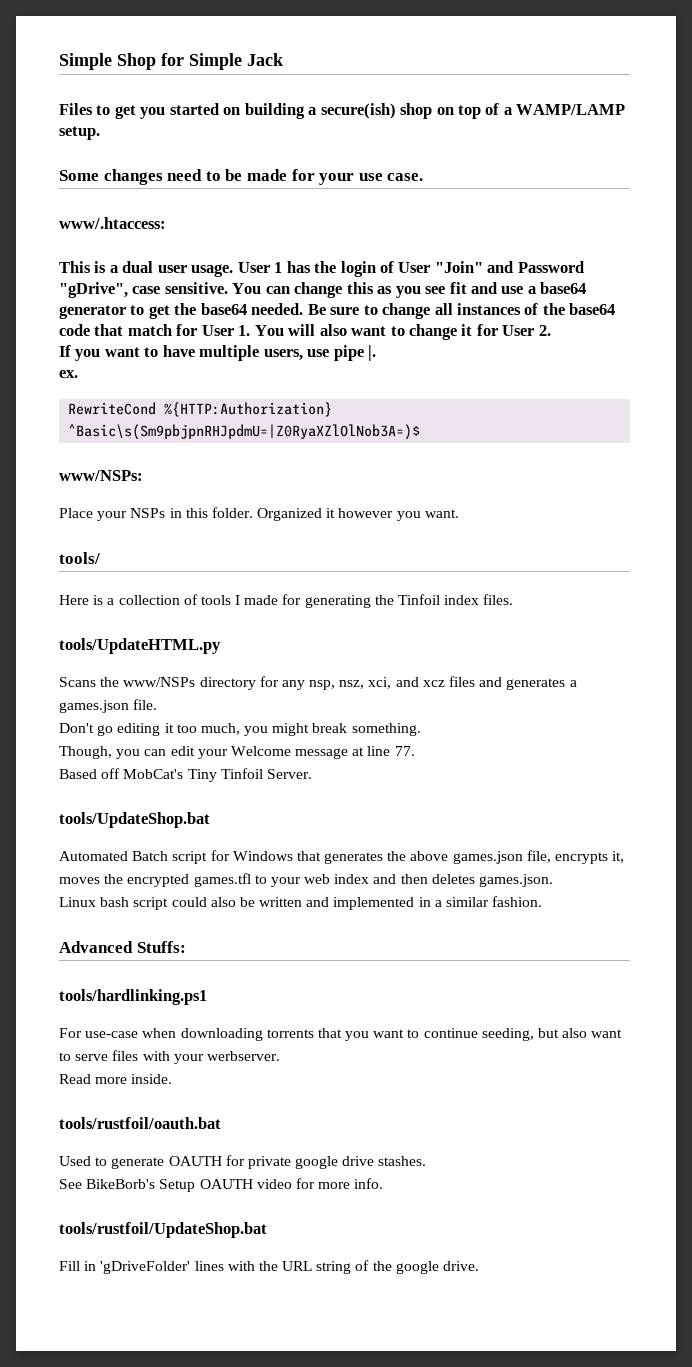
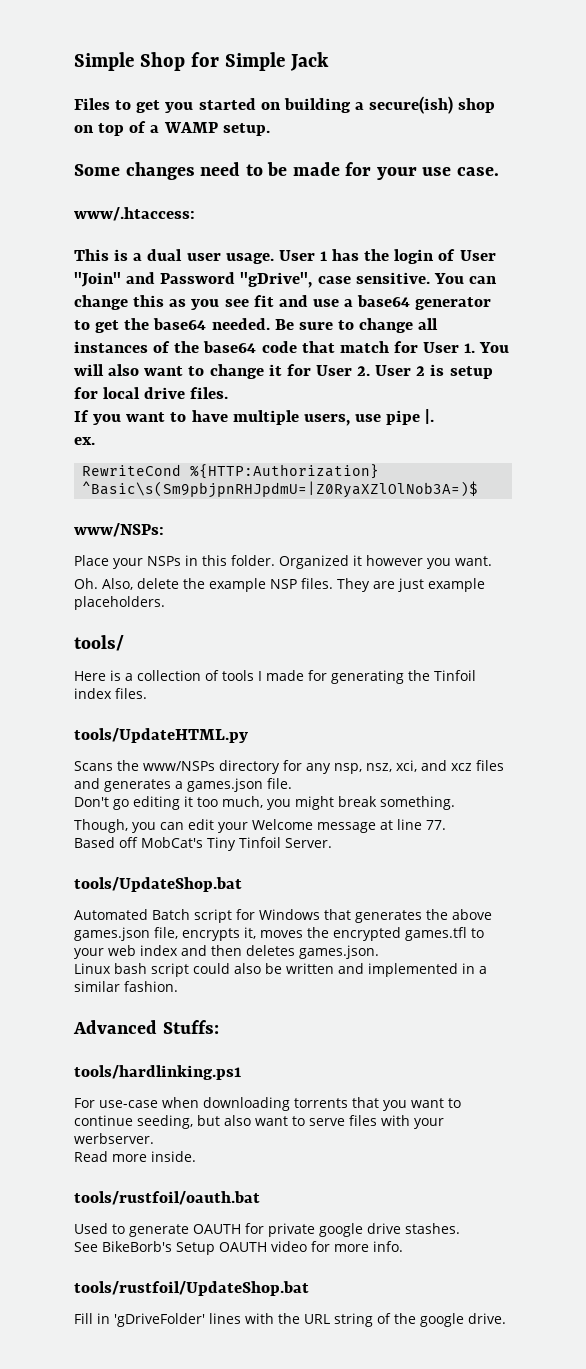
- Files to get you started on building a secure(ish) shop on top of a WAMP/LAMP setup.
+ Files to get you started on building a secure(ish) shop on top of a WAMP setup.
- Be sure to change all instances of the base64 code that match for User 1. You will also want to change it for User 2.
+ Be sure to change all instances of the base64 code that match for User 1. You will also want to change it for User 2. User 2 is setup for local drive files.
+ Oh. Also, delete the example NSP files. They are just example placeholders.

